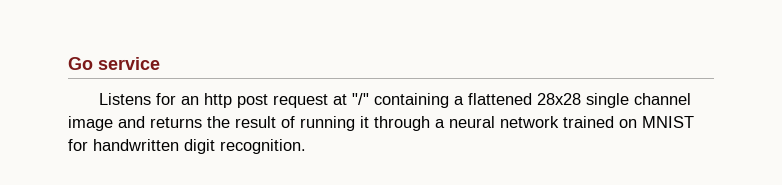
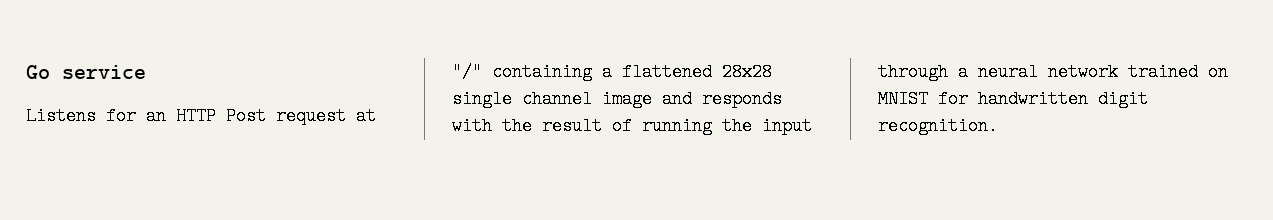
- Listens for an http post request at "/" containing a flattened 28x28 single channel image and returns the result of running it through a neural network trained on MNIST for handwritten digit recognition.
+ Listens for an HTTP Post request at "/" containing a flattened 28x28 single channel image and responds with the result of running the input through a neural network trained on MNIST for handwritten digit recognition.

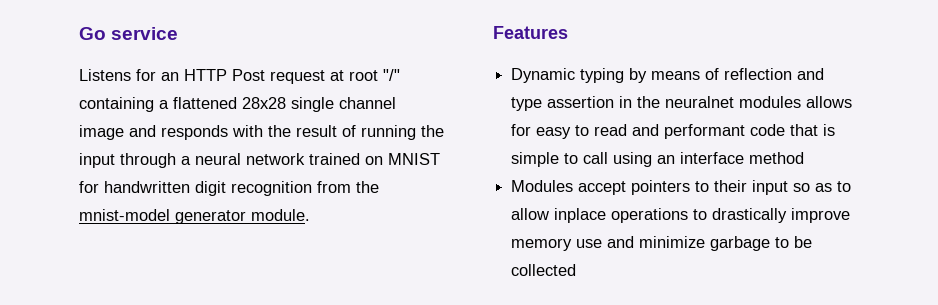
- Listens for an HTTP Post request at "/" containing a flattened 28x28 single channel image and responds with the result of running the input through a neural network trained on MNIST for handwritten digit recognition.
+ Listens for an HTTP Post request at root "/" containing a flattened 28x28 single channel image and responds with the result of running the input through a neural network trained on MNIST for handwritten digit recognition from the mnist-model generator module.
+ Features
+ Dynamic typing by means of reflection and type assertion in the neuralnet modules allows for easy to read and performant code that is simple to call using an interface method
+ Modules accept pointers to their input so as to allow inplace operations to drastically improve memory use and minimize garbage to be collected

